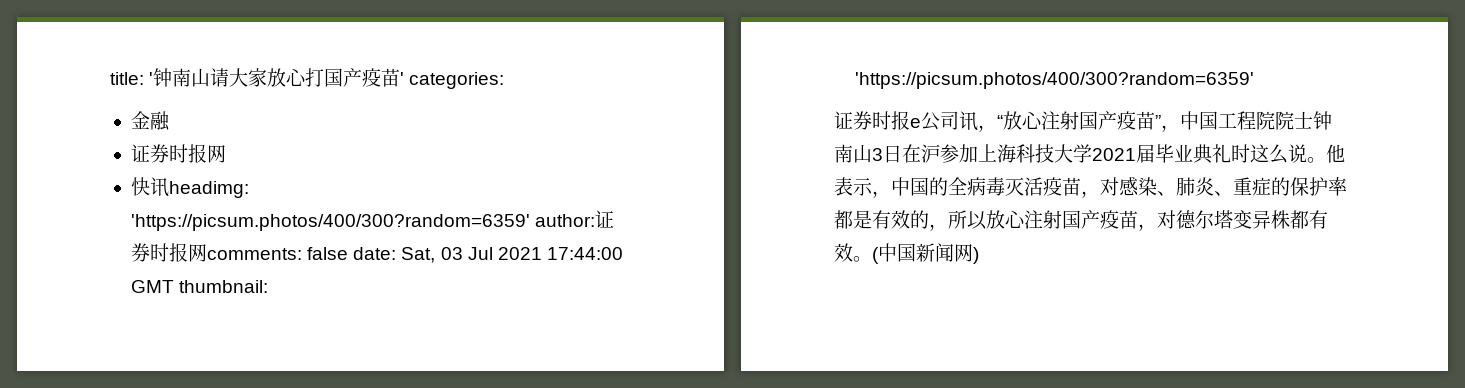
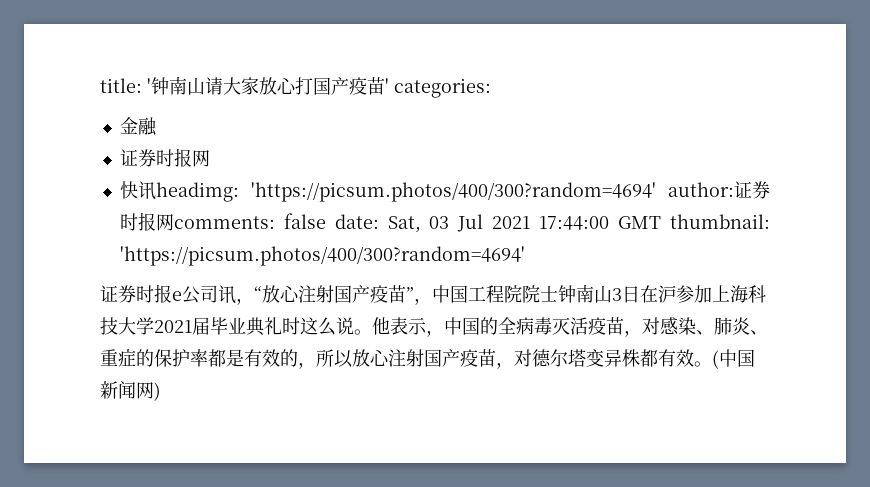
- 快讯headimg: 'https://picsum.photos/400/300?random=6359' author:证券时报网comments: false date: Sat, 03 Jul 2021 17:44:00 GMT thumbnail: 'https://picsum.photos/400/300?random=6359'
+ 快讯headimg: 'https://picsum.photos/400/300?random=4694' author:证券时报网comments: false date: Sat, 03 Jul 2021 17:44:00 GMT thumbnail: 'https://picsum.photos/400/300?random=4694'

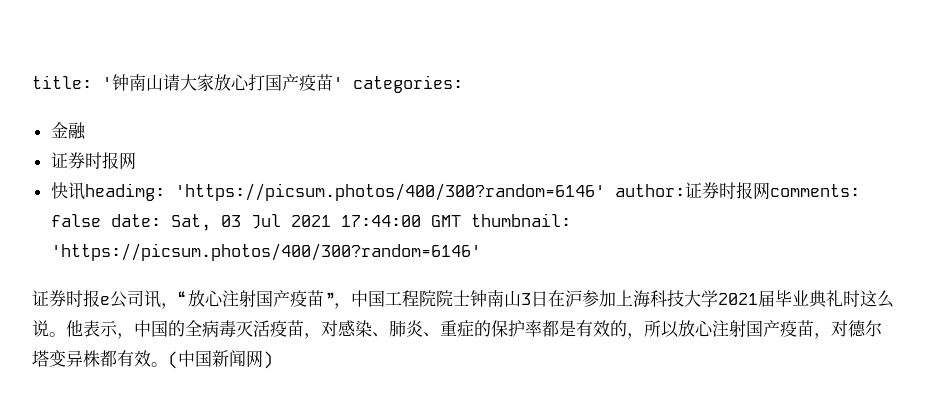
- 快讯headimg: 'https://picsum.photos/400/300?random=4694' author:证券时报网comments: false date: Sat, 03 Jul 2021 17:44:00 GMT thumbnail: 'https://picsum.photos/400/300?random=4694'
+ 快讯headimg: 'https://picsum.photos/400/300?random=6146' author:证券时报网comments: false date: Sat, 03 Jul 2021 17:44:00 GMT thumbnail: 'https://picsum.photos/400/300?random=6146'

